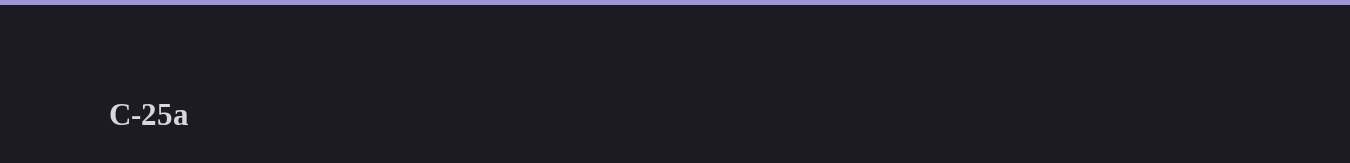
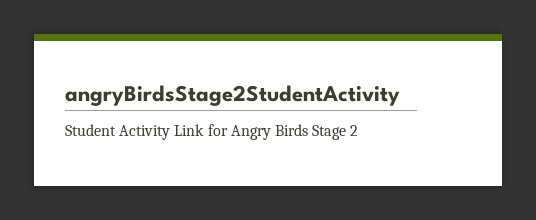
- C-25a
+ angryBirdsStage2StudentActivity
+ Student Activity Link for Angry Birds Stage 2

